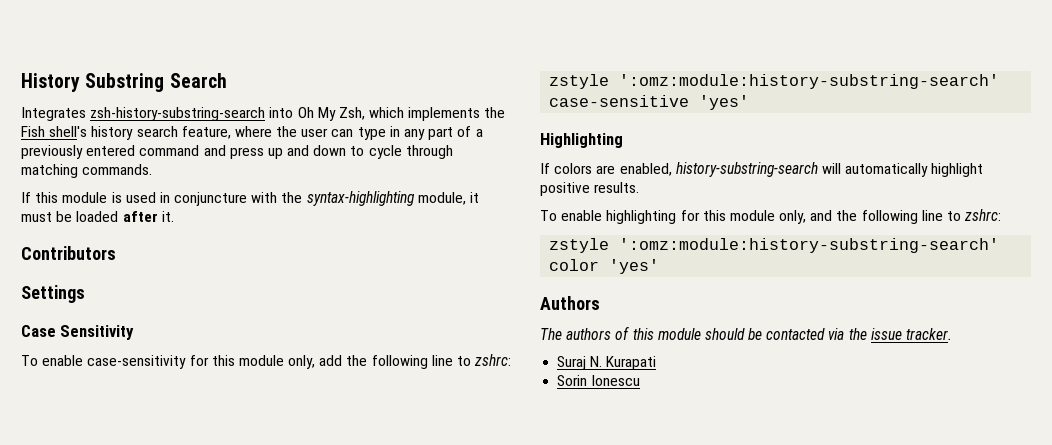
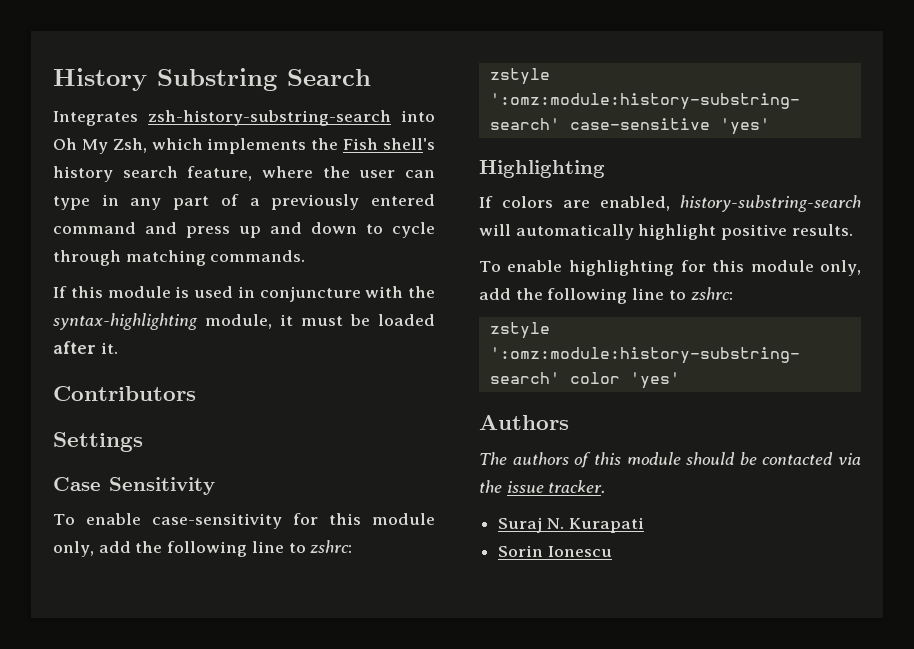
- To enable highlighting for this module only, and the following line to zshrc:
+ To enable highlighting for this module only, add the following line to zshrc:

